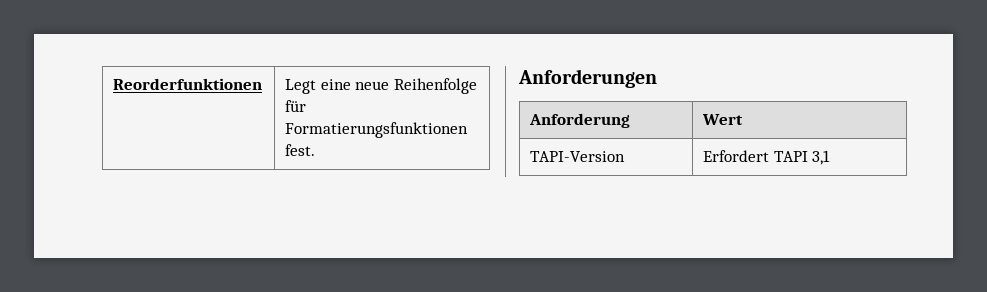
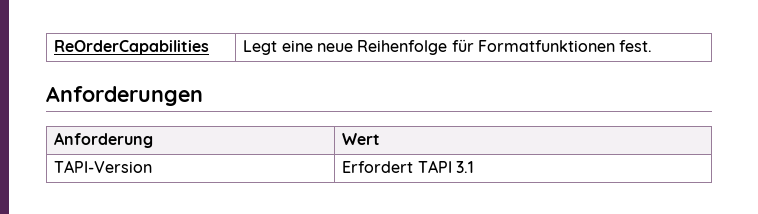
- Reorderfunktionen | Legt eine neue Reihenfolge für Formatierungsfunktionen fest.
+ ReOrderCapabilities | Legt eine neue Reihenfolge für Formatfunktionen fest.
- TAPI-Version | Erfordert TAPI 3,1
+ TAPI-Version | Erfordert TAPI 3.1

